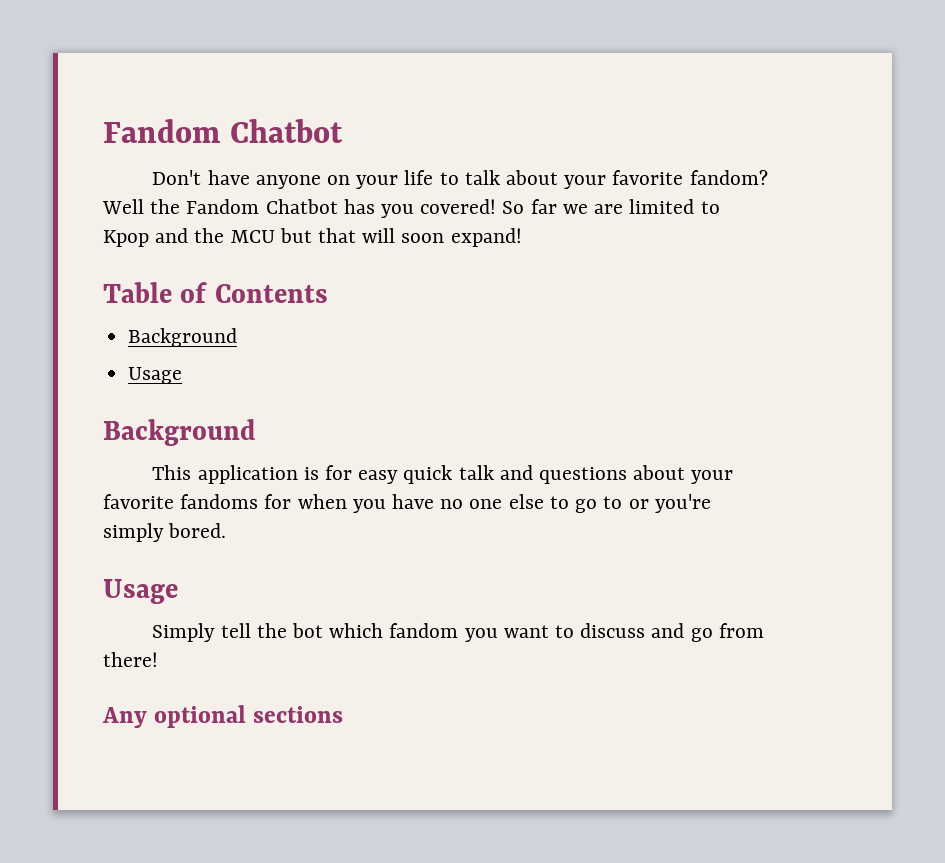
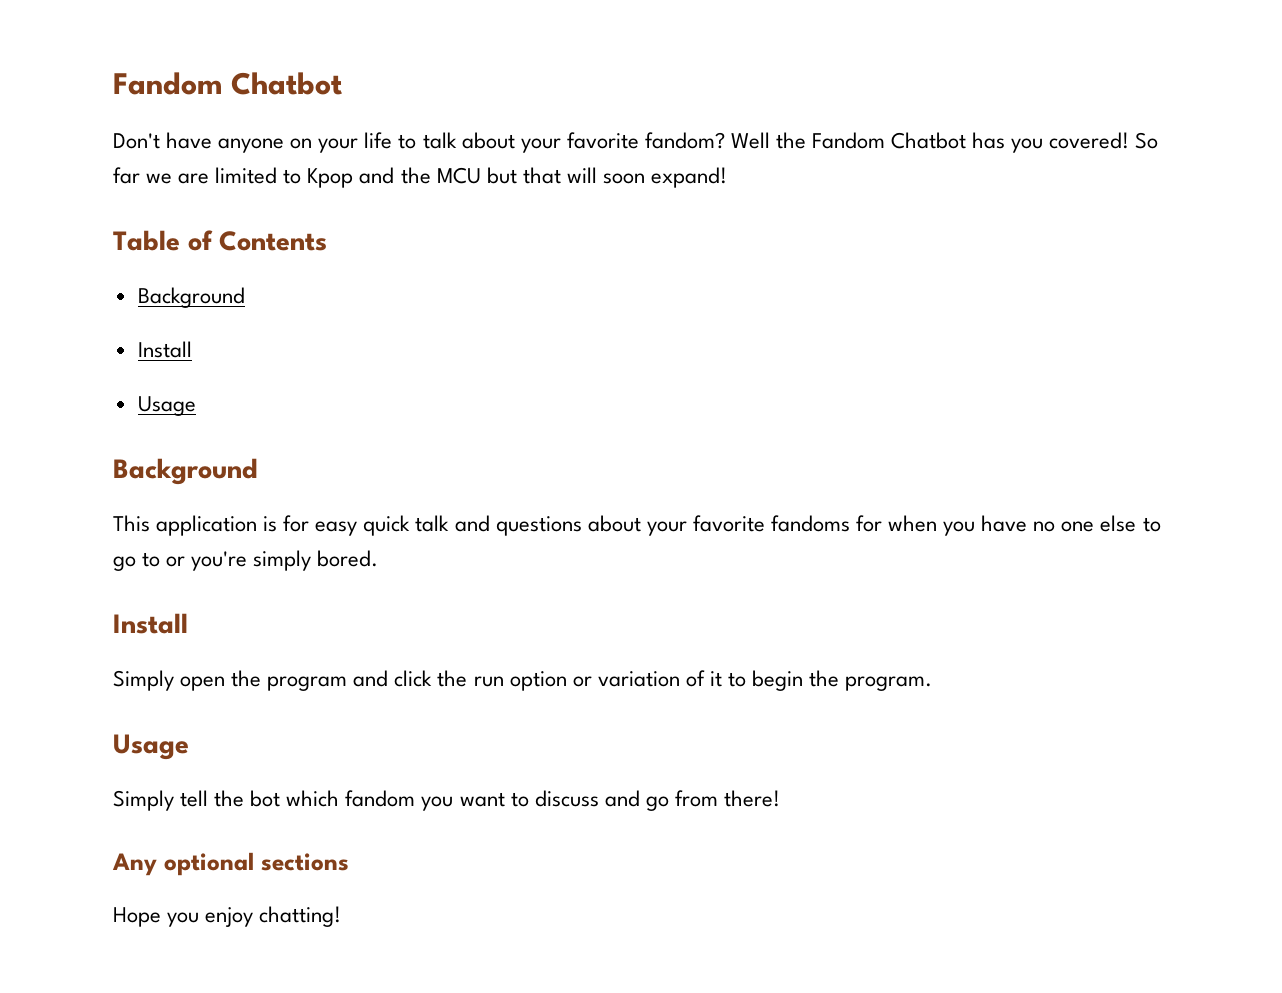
  Table of Contents
  Background
+ Install
  This application is for easy quick talk and questions about your favorite fandoms for when you have no one else to go to or you're simply bored.
+ Install
+ Simply open the program and click the run option or variation of it to begin the program.
+ Hope you enjoy chatting!

